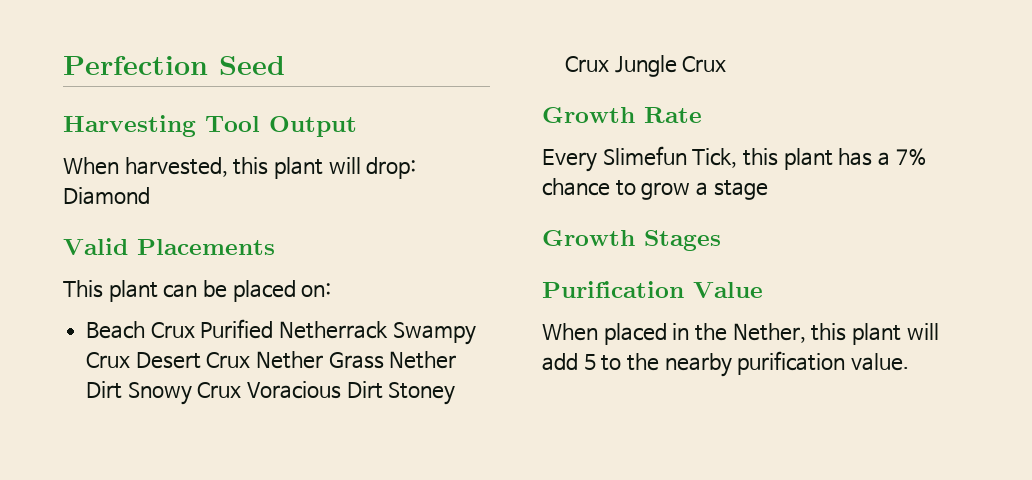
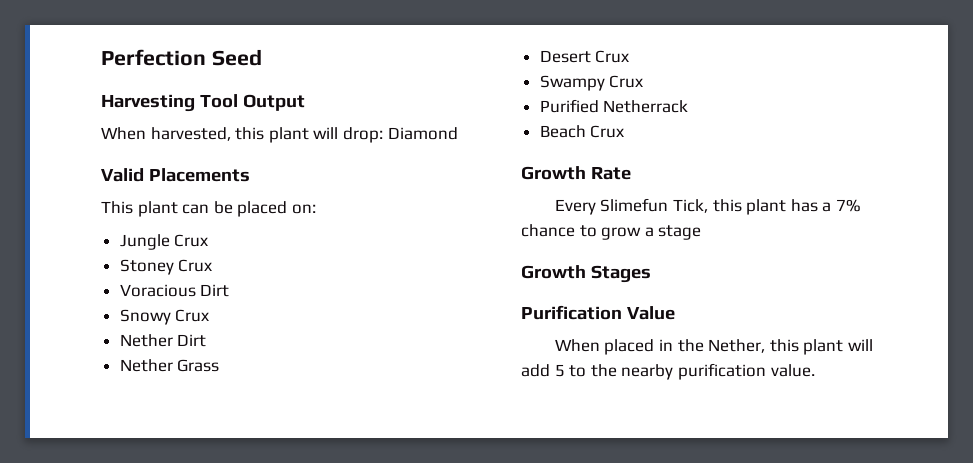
- Beach Crux Purified Netherrack Swampy Crux Desert Crux Nether Grass Nether Dirt Snowy Crux Voracious Dirt Stoney Crux Jungle Crux
+ Jungle Crux
+ Stoney Crux
+ Voracious Dirt
+ Snowy Crux
+ Nether Dirt
+ Nether Grass
+ Desert Crux
+ Swampy Crux
+ Purified Netherrack
+ Beach Crux

